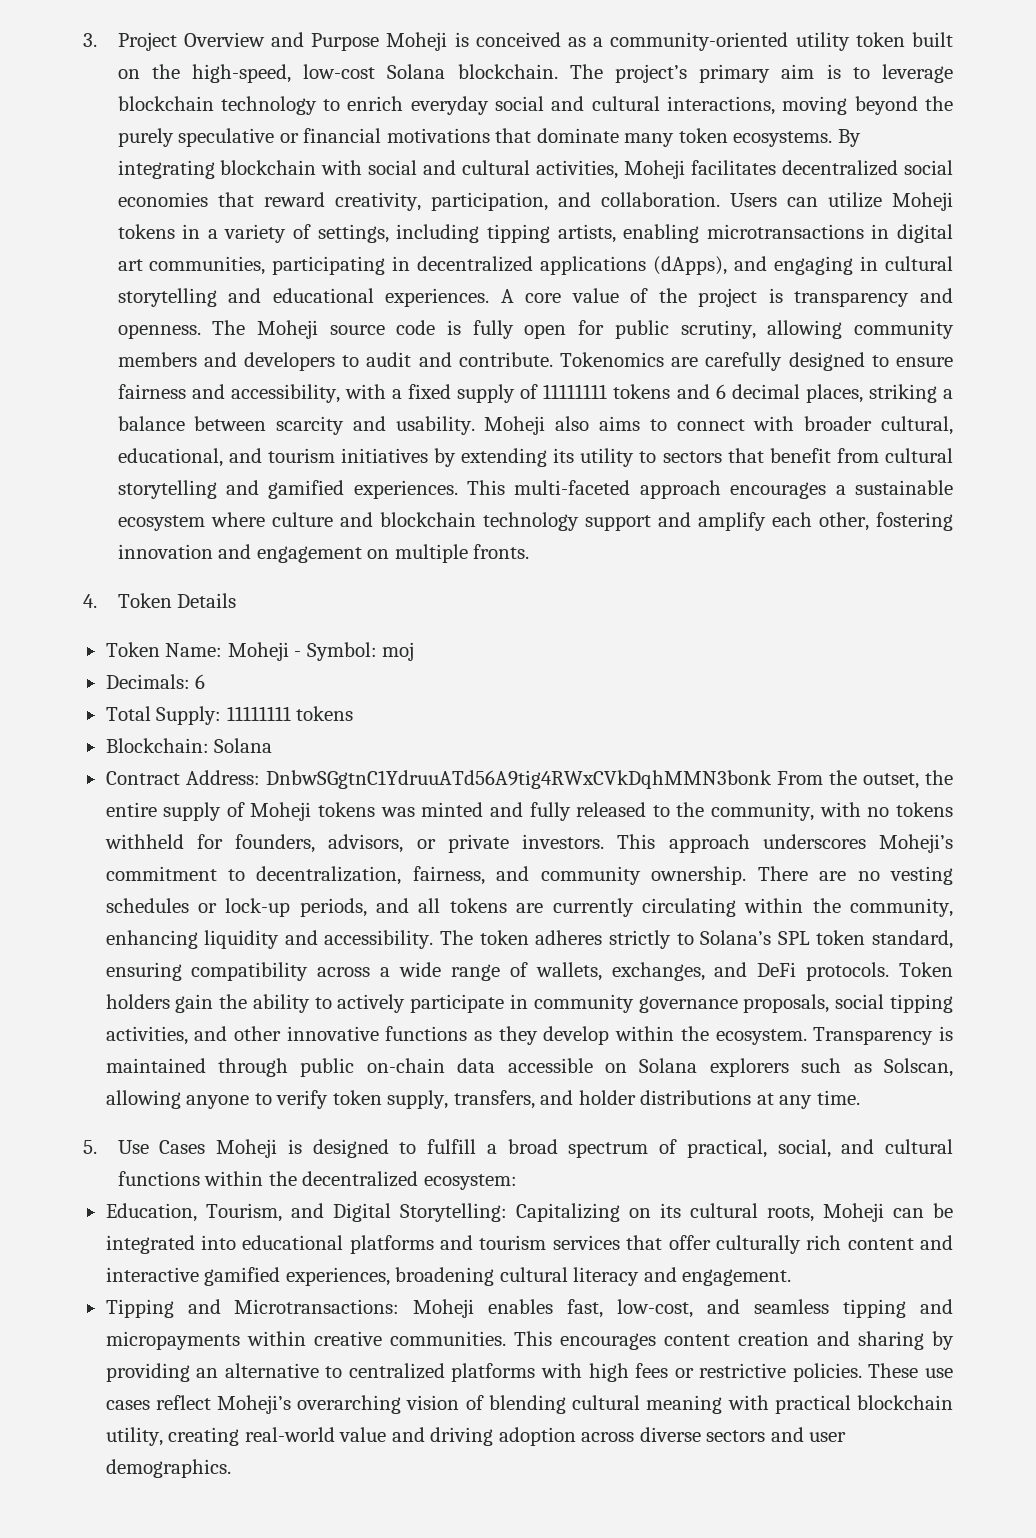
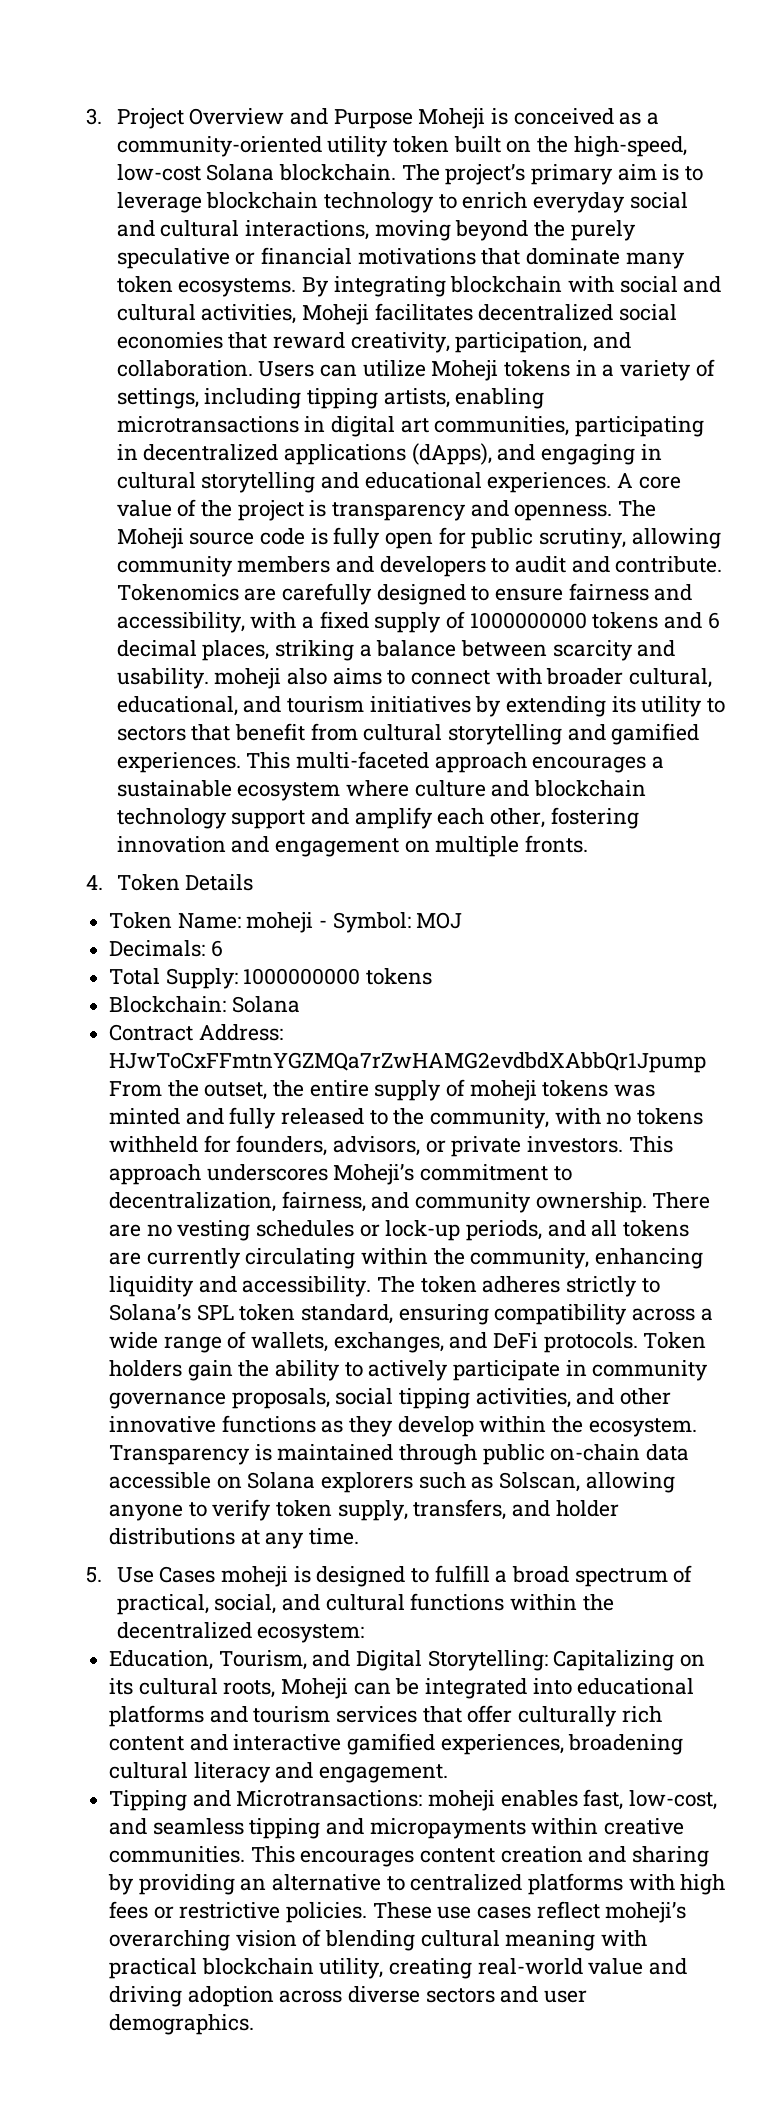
- Tokenomics are carefully designed to ensure fairness and accessibility, with a fixed supply of 11111111 tokens and 6 decimal places, striking a balance between scarcity and usability. Moheji also aims to connect with broader cultural, educational, and tourism initiatives by extending its utility to sectors that benefit from cultural storytelling and gamified experiences.
+ Tokenomics are carefully designed to ensure fairness and accessibility, with a fixed supply of 1000000000 tokens and 6 decimal places, striking a balance between scarcity and usability. moheji also aims to connect with broader cultural, educational, and tourism initiatives by extending its utility to sectors that benefit from cultural storytelling and gamified experiences.
- Token Name: Moheji - Symbol: moj
+ Token Name: moheji - Symbol: MOJ
- Total Supply: 11111111 tokens
+ Total Supply: 1000000000 tokens
- Contract Address: DnbwSGgtnC1YdruuATd56A9tig4RWxCVkDqhMMN3bonk From the outset, the entire supply of Moheji tokens was minted and fully released to the community, with no tokens withheld for founders, advisors, or private investors.
+ Contract Address: HJwToCxFFmtnYGZMQa7rZwHAMG2evdbdXAbbQr1Jpump From the outset, the entire supply of moheji tokens was minted and fully released to the community, with no tokens withheld for founders, advisors, or private investors.
- 5. Use Cases Moheji is designed to fulfill a broad spectrum of practical, social, and cultural functions within the decentralized ecosystem:
+ 5. Use Cases moheji is designed to fulfill a broad spectrum of practical, social, and cultural functions within the decentralized ecosystem:
- Tipping and Microtransactions: Moheji enables fast, low-cost, and seamless tipping and micropayments within creative communities.
+ Tipping and Microtransactions: moheji enables fast, low-cost, and seamless tipping and micropayments within creative communities.
- These use cases reflect Moheji’s overarching vision of blending cultural meaning with practical blockchain utility, creating real-world value and driving adoption across diverse sectors and user demographics.
+ These use cases reflect moheji’s overarching vision of blending cultural meaning with practical blockchain utility, creating real-world value and driving adoption across diverse sectors and user demographics.

